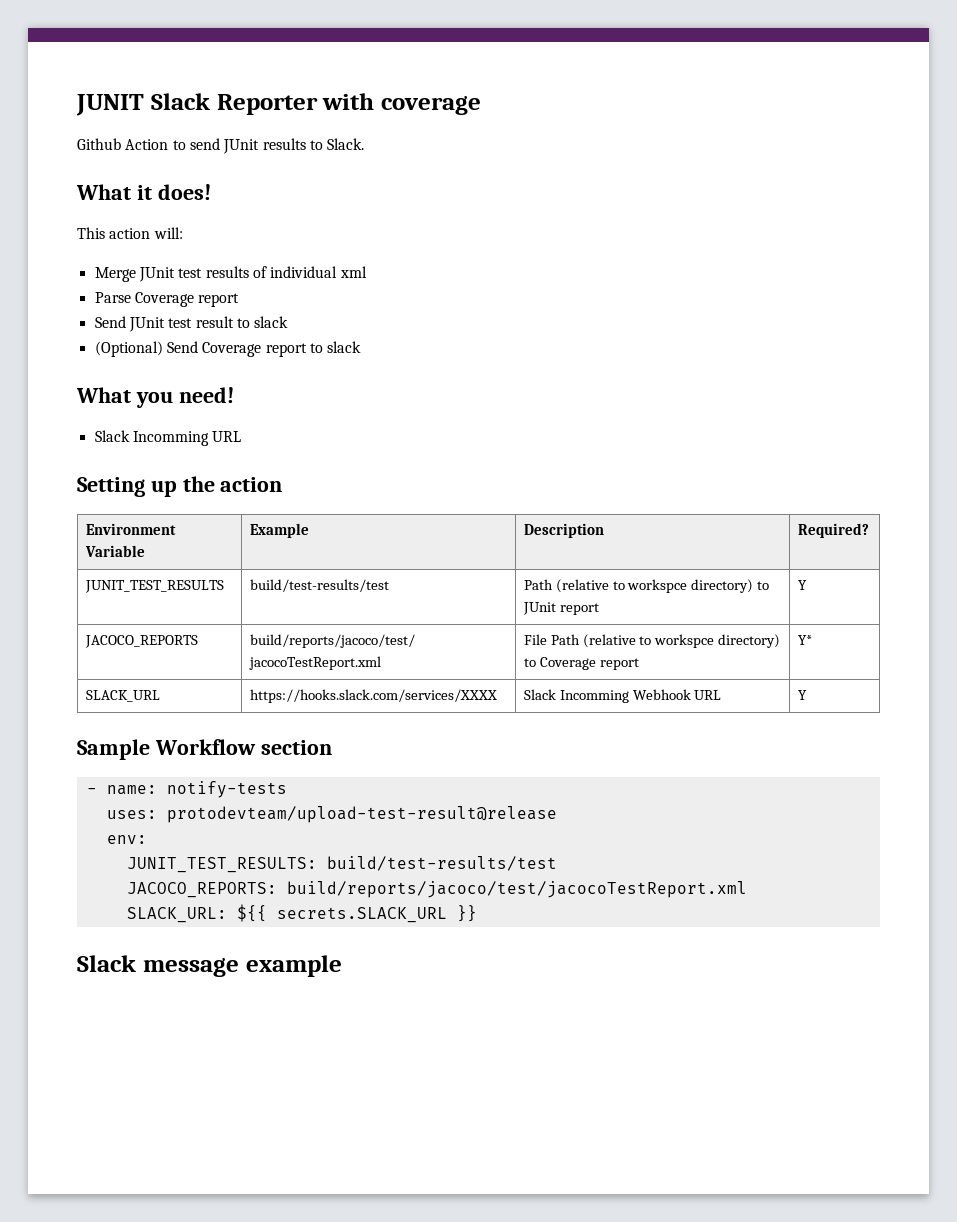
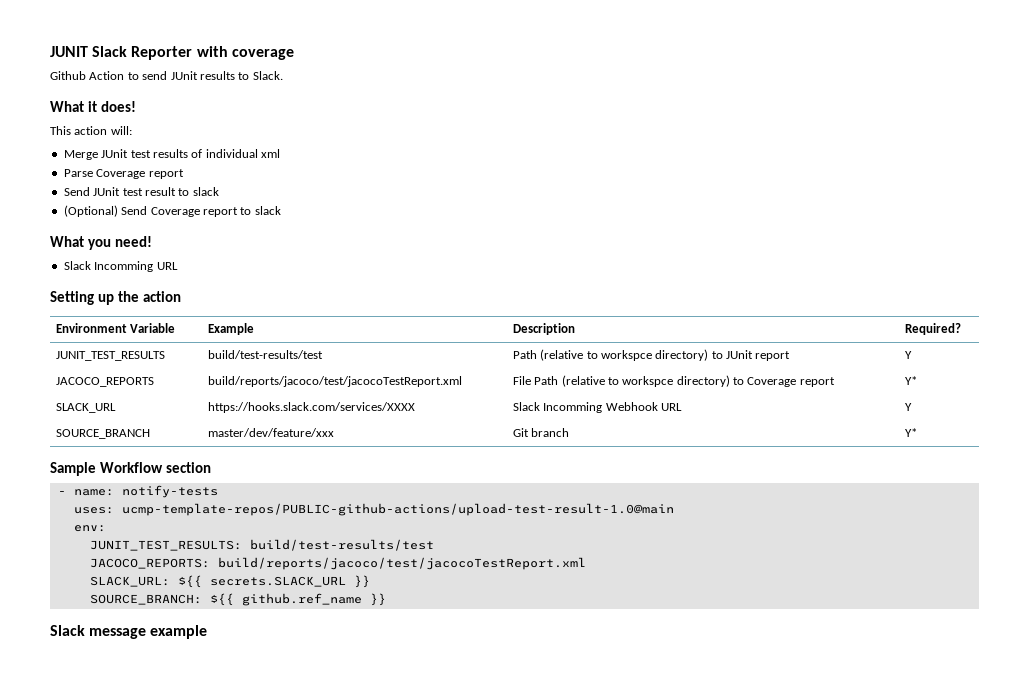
+ SOURCE_BRANCH | master/dev/feature/xxx | Git branch | Y*
- uses: protodevteam/upload-test-result@release
+ uses: ucmp-template-repos/PUBLIC-github-actions/upload-test-result-1.0@main
+ SOURCE_BRANCH: ${{ github.ref_name }}

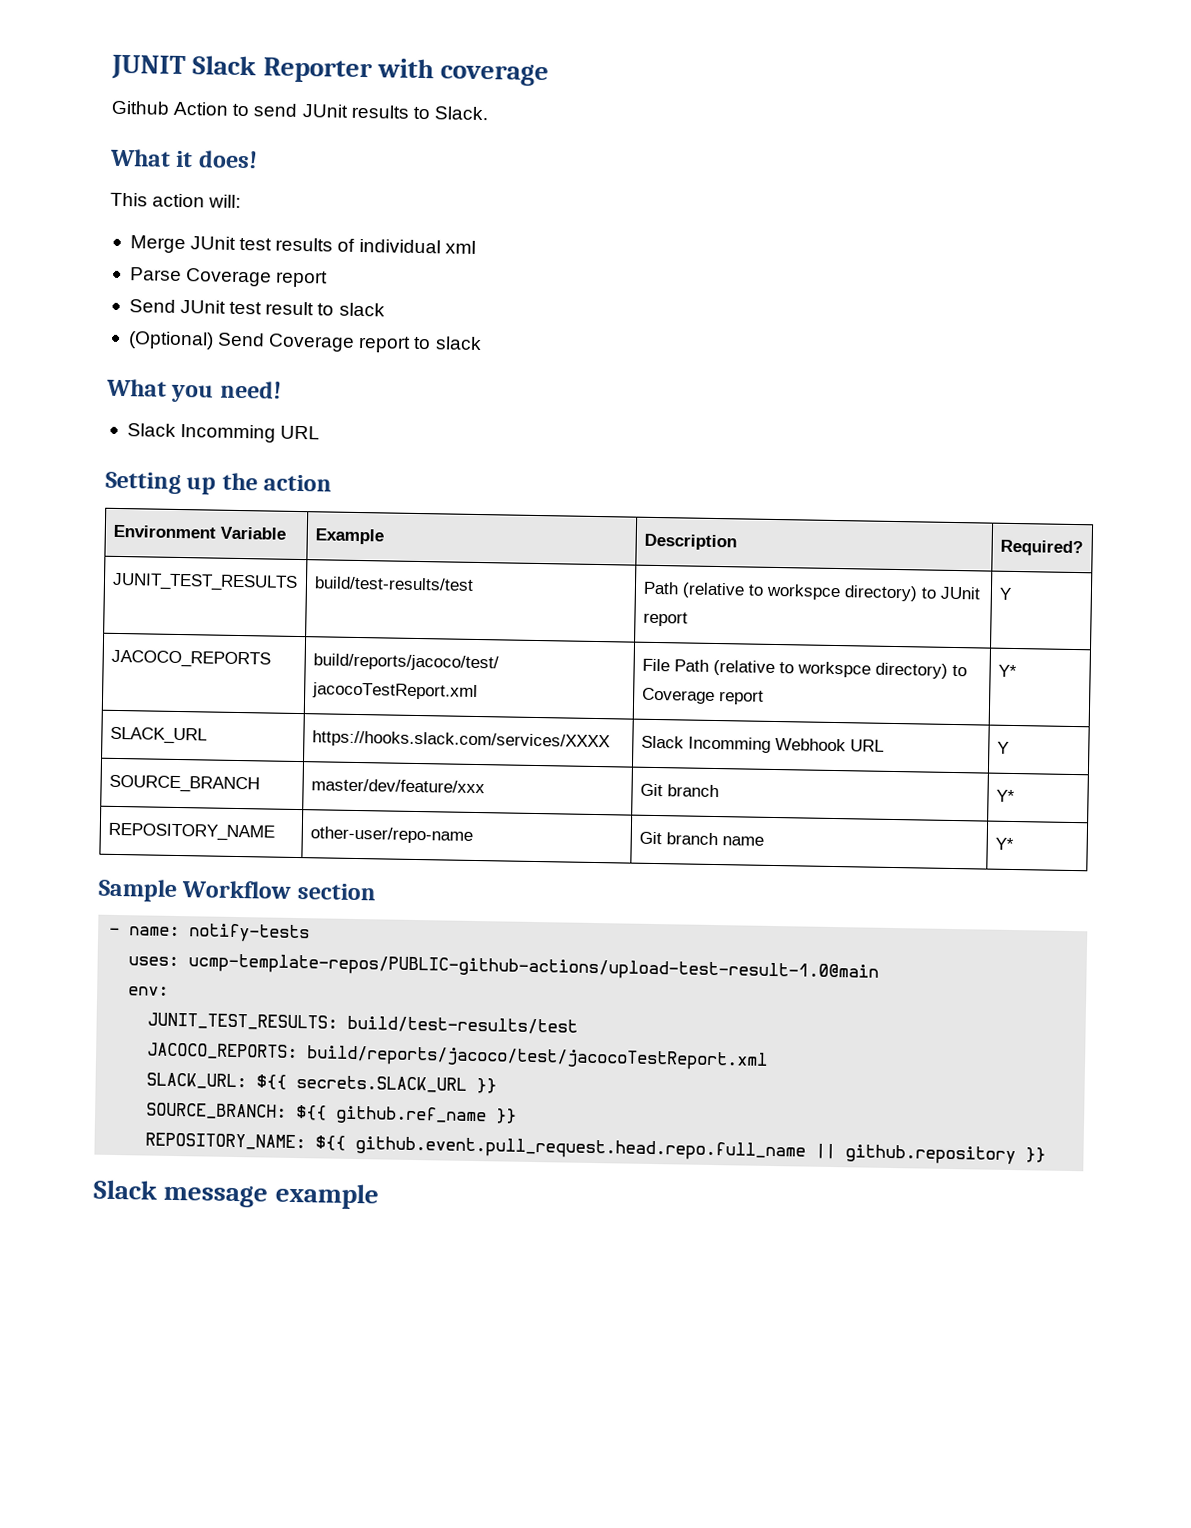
+ REPOSITORY_NAME | other-user/repo-name | Git branch name | Y*
+ REPOSITORY_NAME: ${{ github.event.pull_request.head.repo.full_name || github.repository }}

